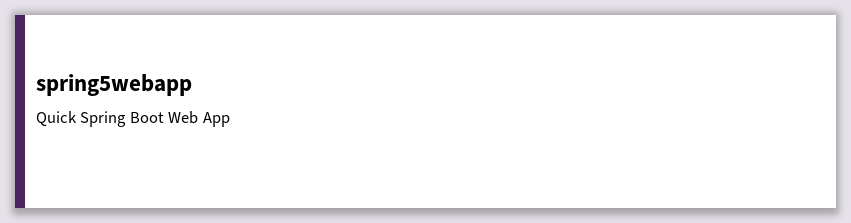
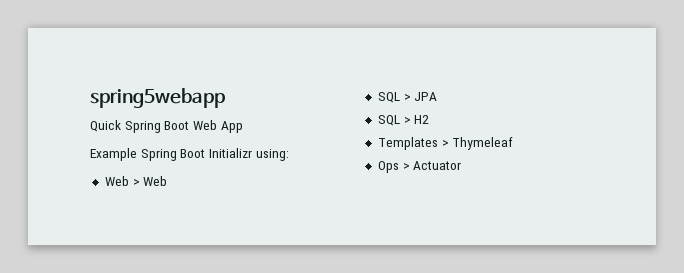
+ Example Spring Boot Initializr using:
+ Web > Web
+ SQL > JPA
+ SQL > H2
+ Templates > Thymeleaf
+ Ops > Actuator

